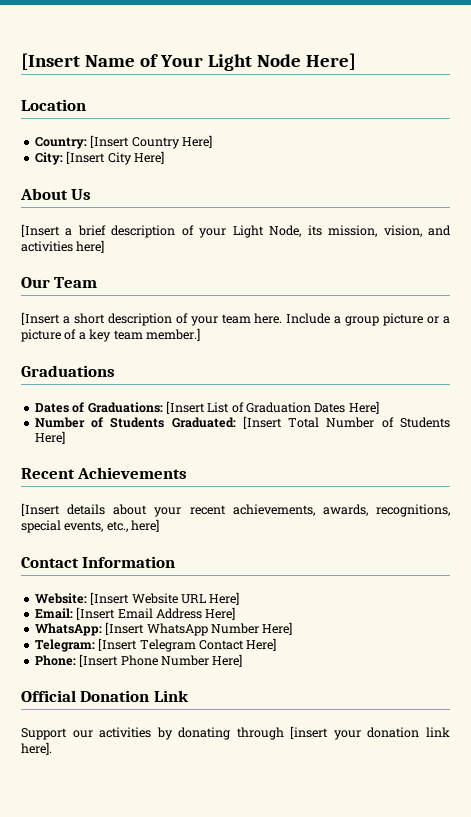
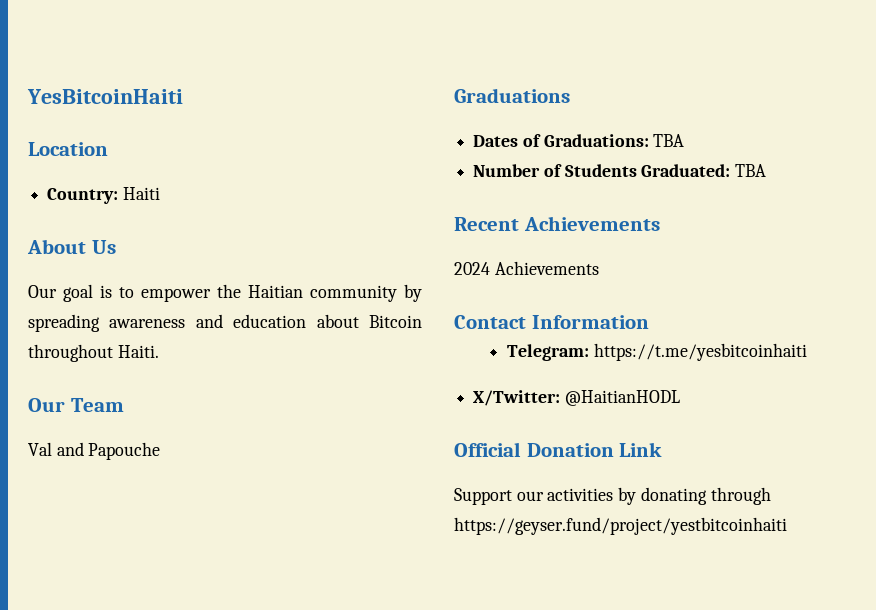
- [Insert Name of Your Light Node Here]
+ YesBitcoinHaiti
  Location
- Country: [Insert Country Here]
- City: [Insert City Here]
+ Country: Haiti
  About Us
- [Insert a brief description of your Light Node, its mission, vision, and activities here]
+ Our goal is to empower the Haitian community by spreading awareness and education about Bitcoin throughout Haiti.
  Our Team
- [Insert a short description of your team here. Include a group picture or a picture of a key team member.]
+ Val and Papouche
  Graduations
- Dates of Graduations: [Insert List of Graduation Dates Here]
- Number of Students Graduated: [Insert Total Number of Students Here]
+ Dates of Graduations: TBA
+ Number of Students Graduated: TBA
  Recent Achievements
- [Insert details about your recent achievements, awards, recognitions, special events, etc., here]
+ 2024 Achievements
  Contact Information
- Website: [Insert Website URL Here]
- Email: [Insert Email Address Here]
- WhatsApp: [Insert WhatsApp Number Here]
- Telegram: [Insert Telegram Contact Here]
- Phone: [Insert Phone Number Here]
+ Telegram: https://t.me/yesbitcoinhaiti
+ X/Twitter: @HaitianHODL
- Support our activities by donating through [insert your donation link here].
+ Support our activities by donating through https://geyser.fund/project/yestbitcoinhaiti

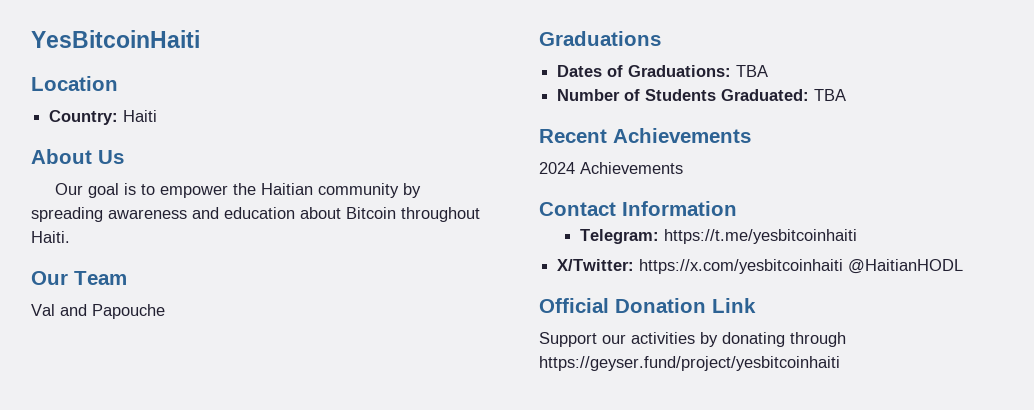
- X/Twitter: @HaitianHODL
+ X/Twitter: https://x.com/yesbitcoinhaiti @HaitianHODL
- Support our activities by donating through https://geyser.fund/project/yestbitcoinhaiti
+ Support our activities by donating through https://geyser.fund/project/yesbitcoinhaiti

